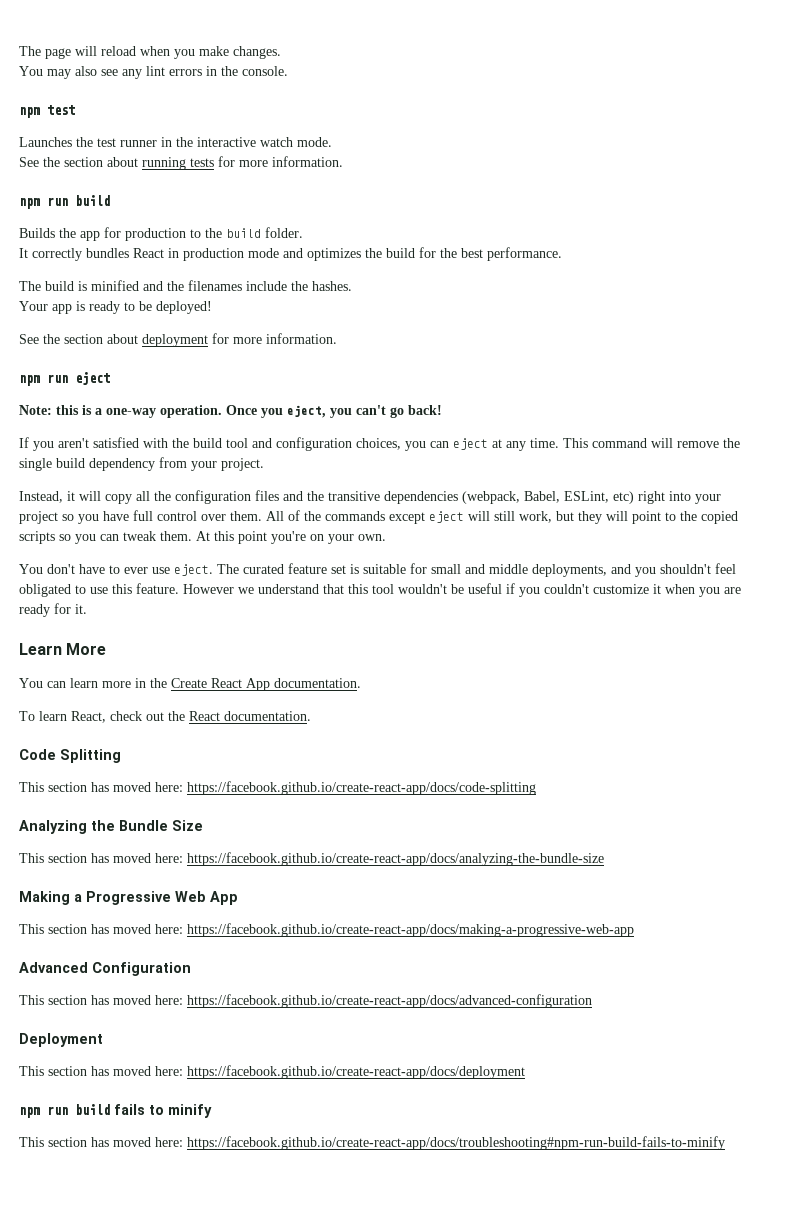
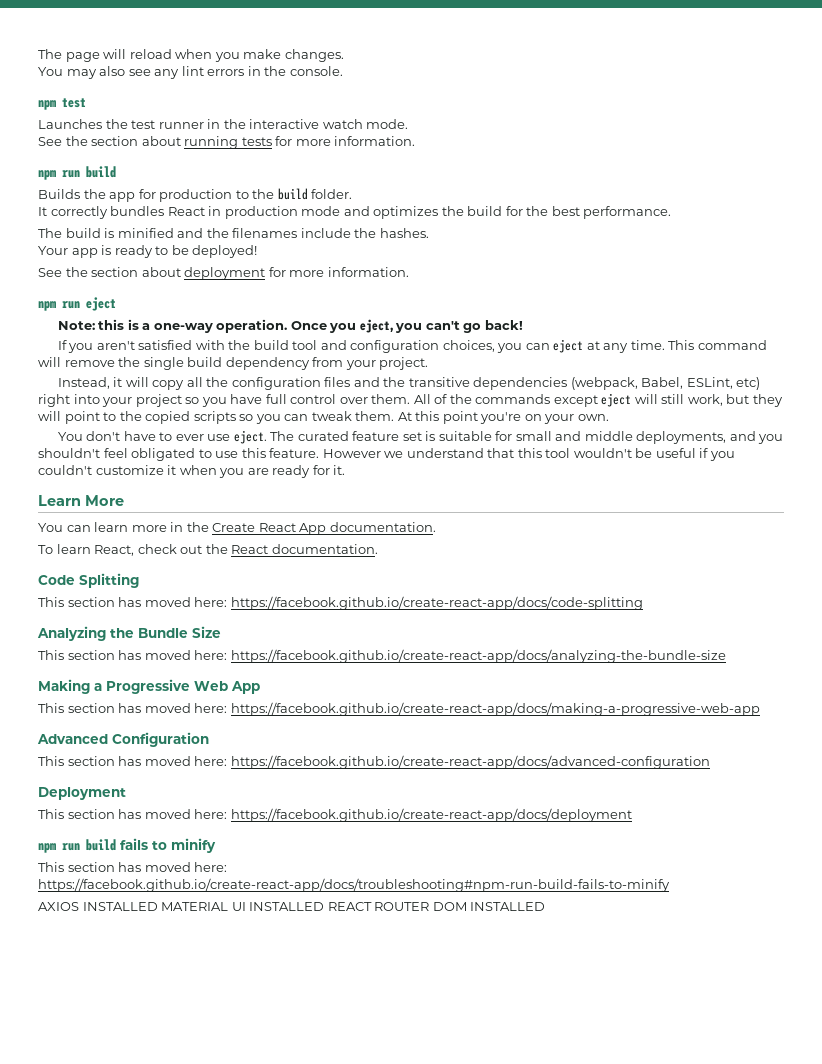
+ AXIOS INSTALLED MATERIAL UI INSTALLED REACT ROUTER DOM INSTALLED

